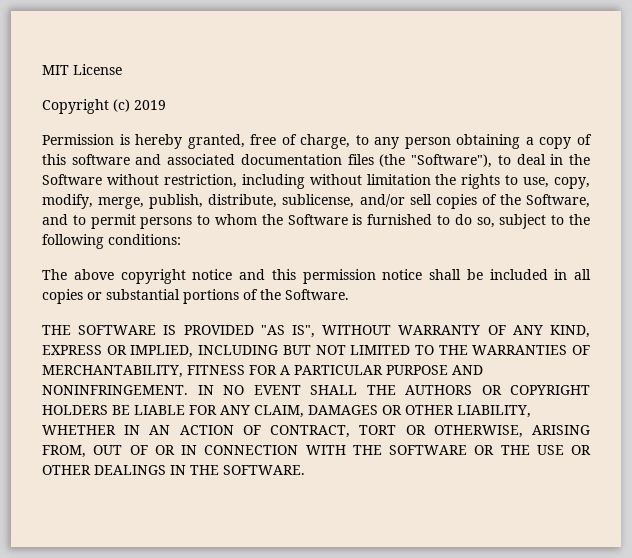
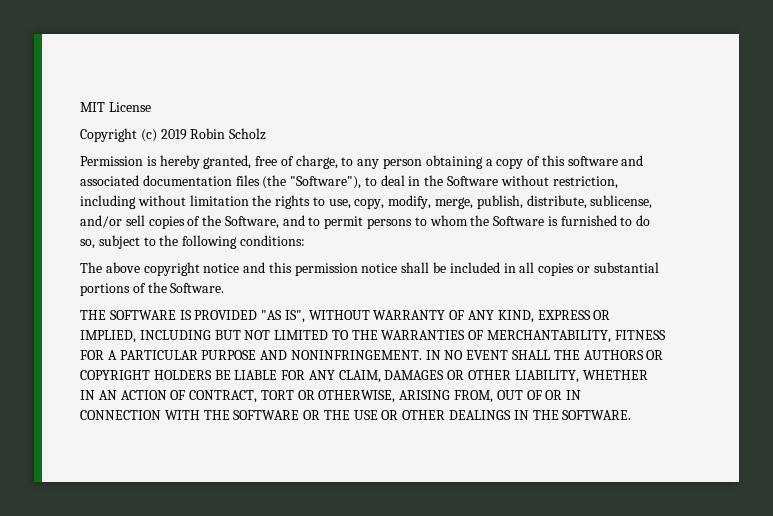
- Copyright (c) 2019
+ Copyright (c) 2019 Robin Scholz

